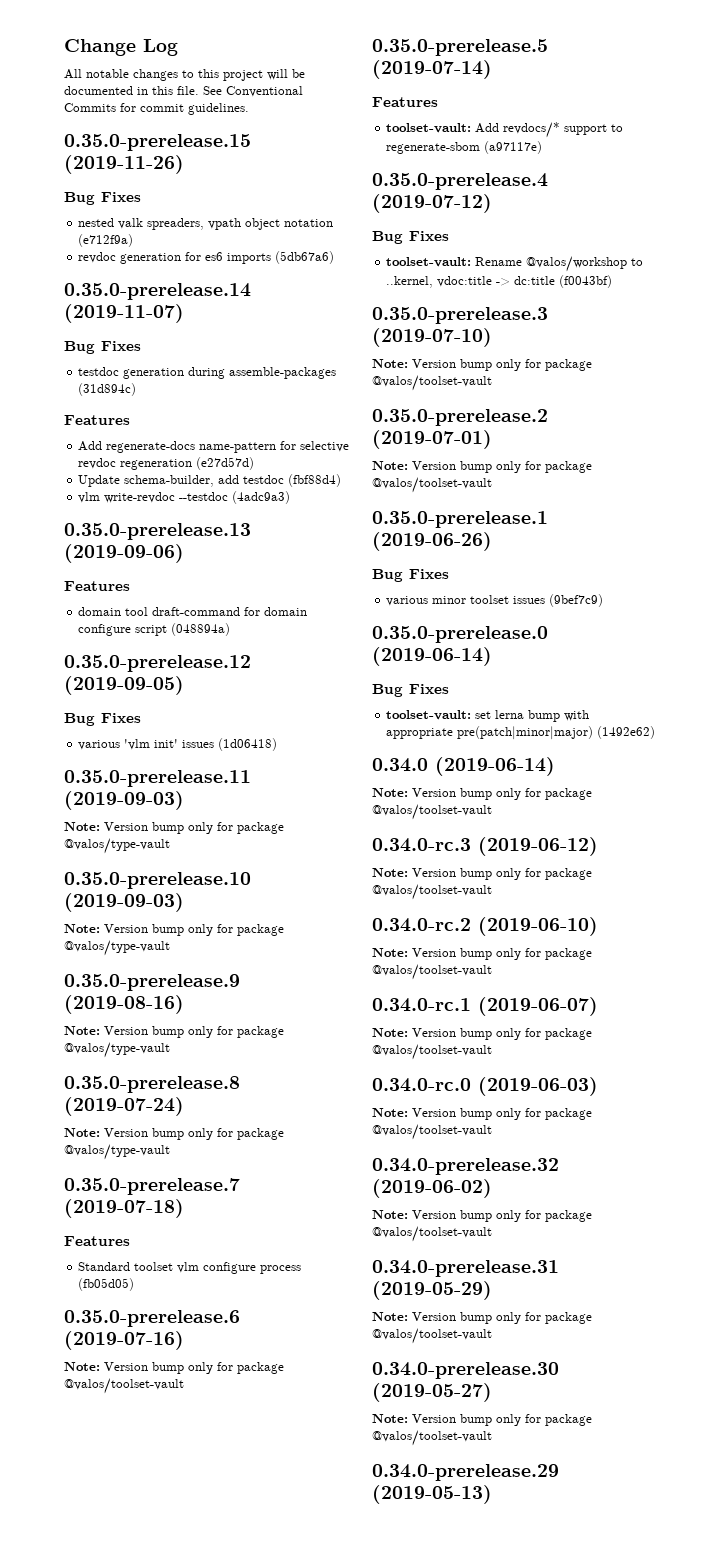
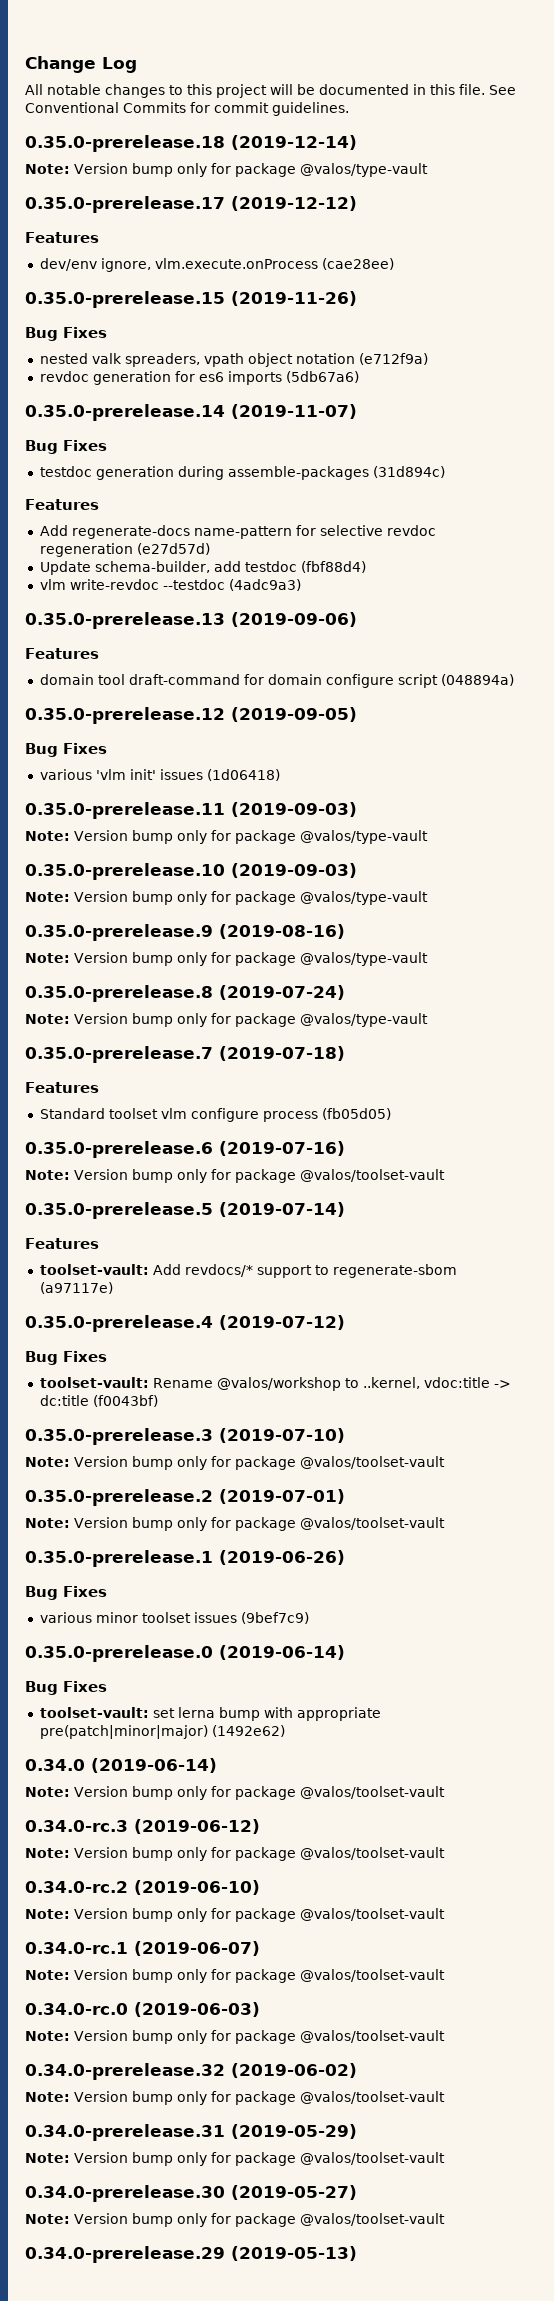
+ 0.35.0-prerelease.18 (2019-12-14)
+ Note: Version bump only for package @valos/type-vault
+ 0.35.0-prerelease.17 (2019-12-12)
+ Features
+ dev/env ignore, vlm.execute.onProcess (cae28ee)

